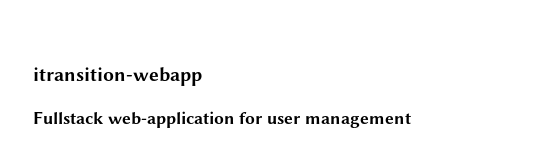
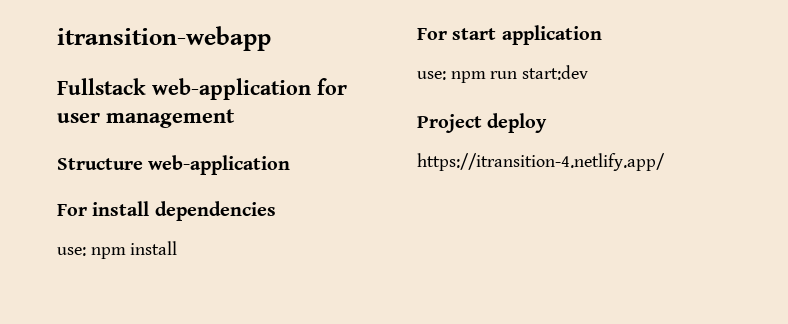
+ Structure web-application
+ For install dependencies
+ use: npm install
+ For start application
+ use: npm run start:dev
+ Project deploy
+ https://itransition-4.netlify.app/

